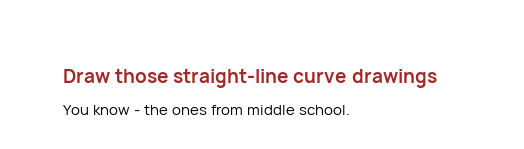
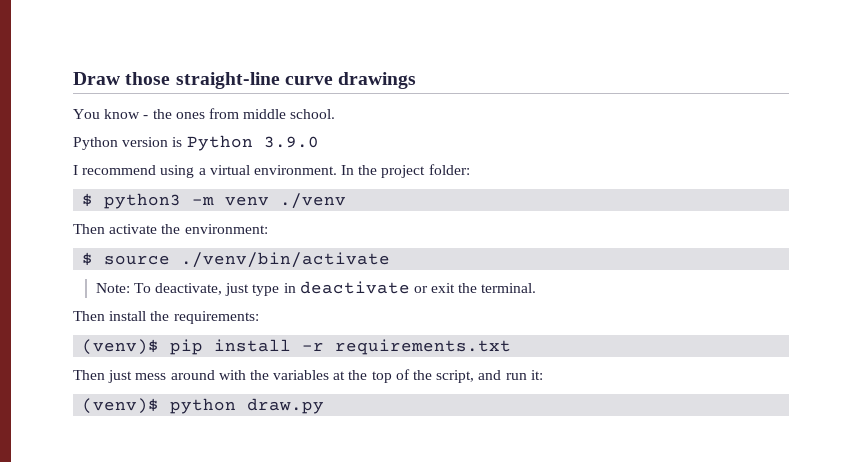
+ Python version is Python 3.9.0
+ I recommend using a virtual environment. In the project folder:
+ $ python3 -m venv ./venv
+ Then activate the environment:
+ $ source ./venv/bin/activate
+ Note: To deactivate, just type in deactivate or exit the terminal.
+ Then install the requirements:
+ (venv)$ pip install -r requirements.txt
+ Then just mess around with the variables at the top of the script, and run it:
+ (venv)$ python draw.py

